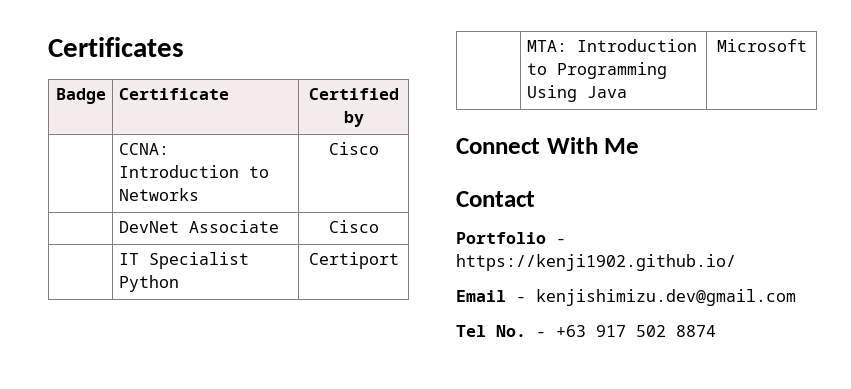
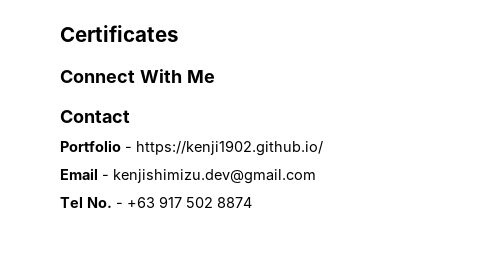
- Badge | Certificate | Certified by
- | CCNA: Introduction to Networks | Cisco
- | DevNet Associate | Cisco
- | IT Specialist Python | Certiport
- | MTA: Introduction to Programming Using Java | Microsoft

